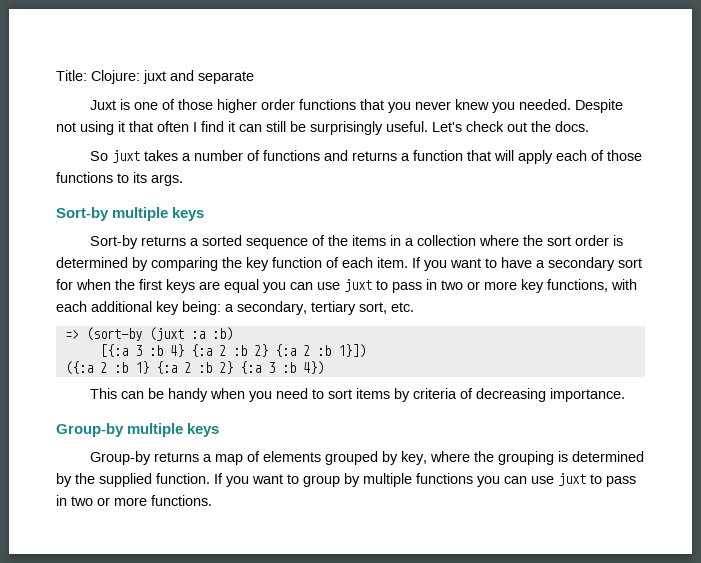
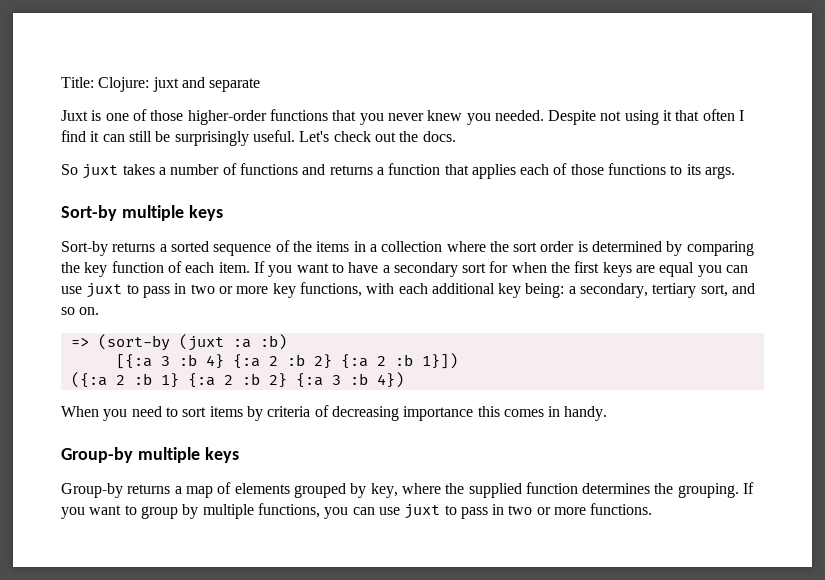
- Juxt is one of those higher order functions that you never knew you needed.
+ Juxt is one of those higher-order functions that you never knew you needed.
- So juxt takes a number of functions and returns a function that will apply each of those functions to its args.
+ So juxt takes a number of functions and returns a function that applies each of those functions to its args.
- If you want to have a secondary sort for when the first keys are equal you can use juxt to pass in two or more key functions, with each additional key being: a secondary, tertiary sort, etc.
+ If you want to have a secondary sort for when the first keys are equal you can use juxt to pass in two or more key functions, with each additional key being: a secondary, tertiary sort, and so on.
- This can be handy when you need to sort items by criteria of decreasing importance.
+ When you need to sort items by criteria of decreasing importance this comes in handy.
- Group-by returns a map of elements grouped by key, where the grouping is determined by the supplied function.
+ Group-by returns a map of elements grouped by key, where the supplied function determines the grouping.
- If you want to group by multiple functions you can use juxt to pass in two or more functions.
+ If you want to group by multiple functions, you can use juxt to pass in two or more functions.

